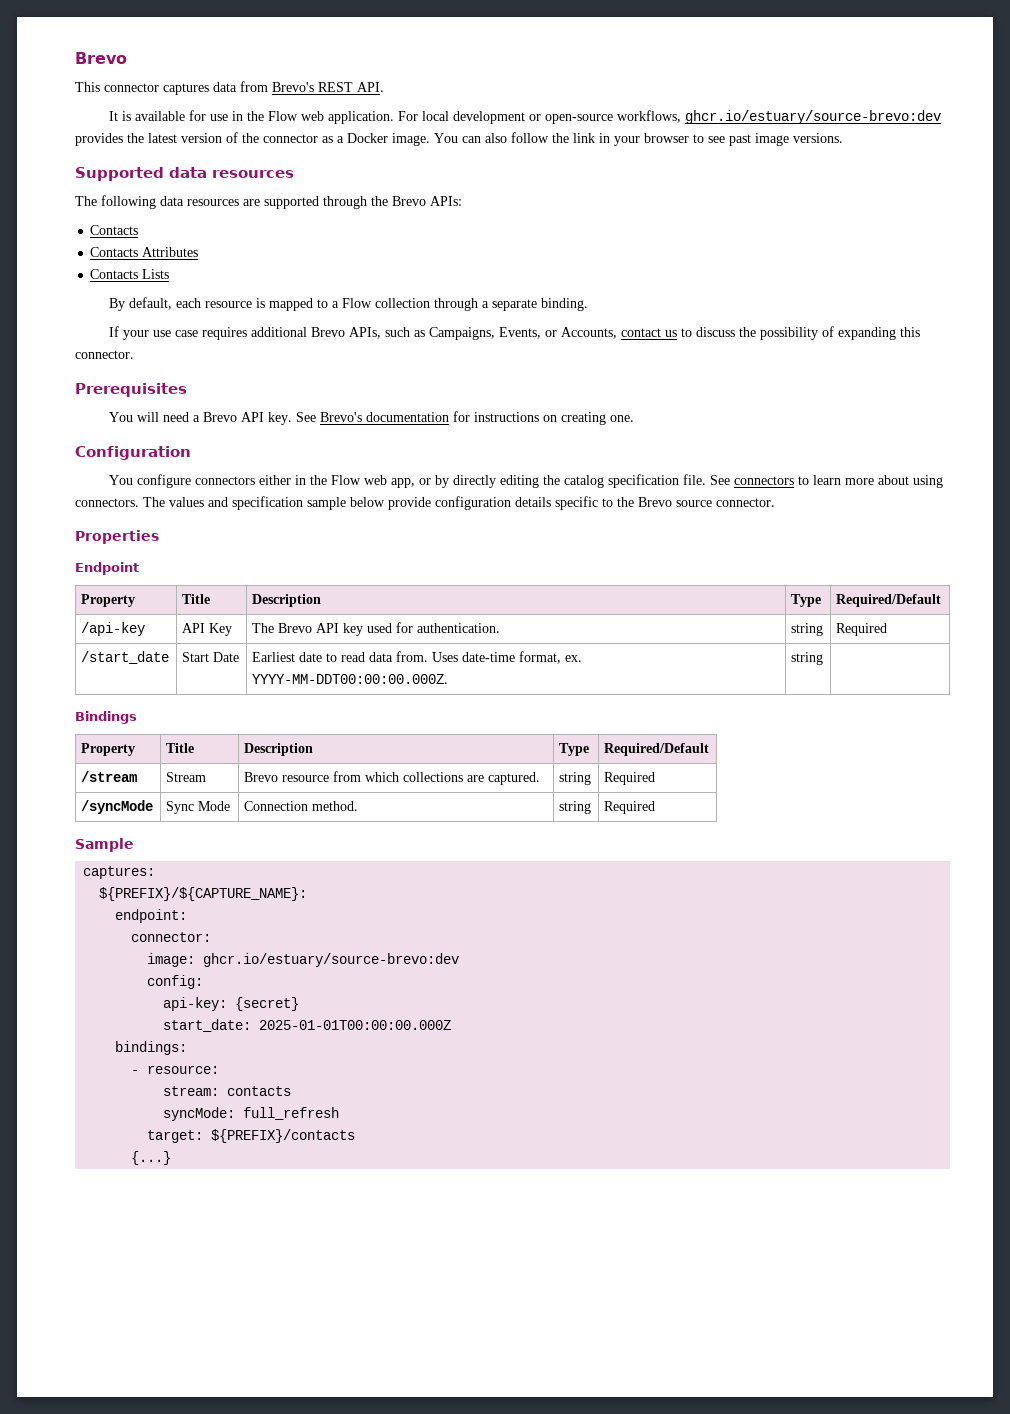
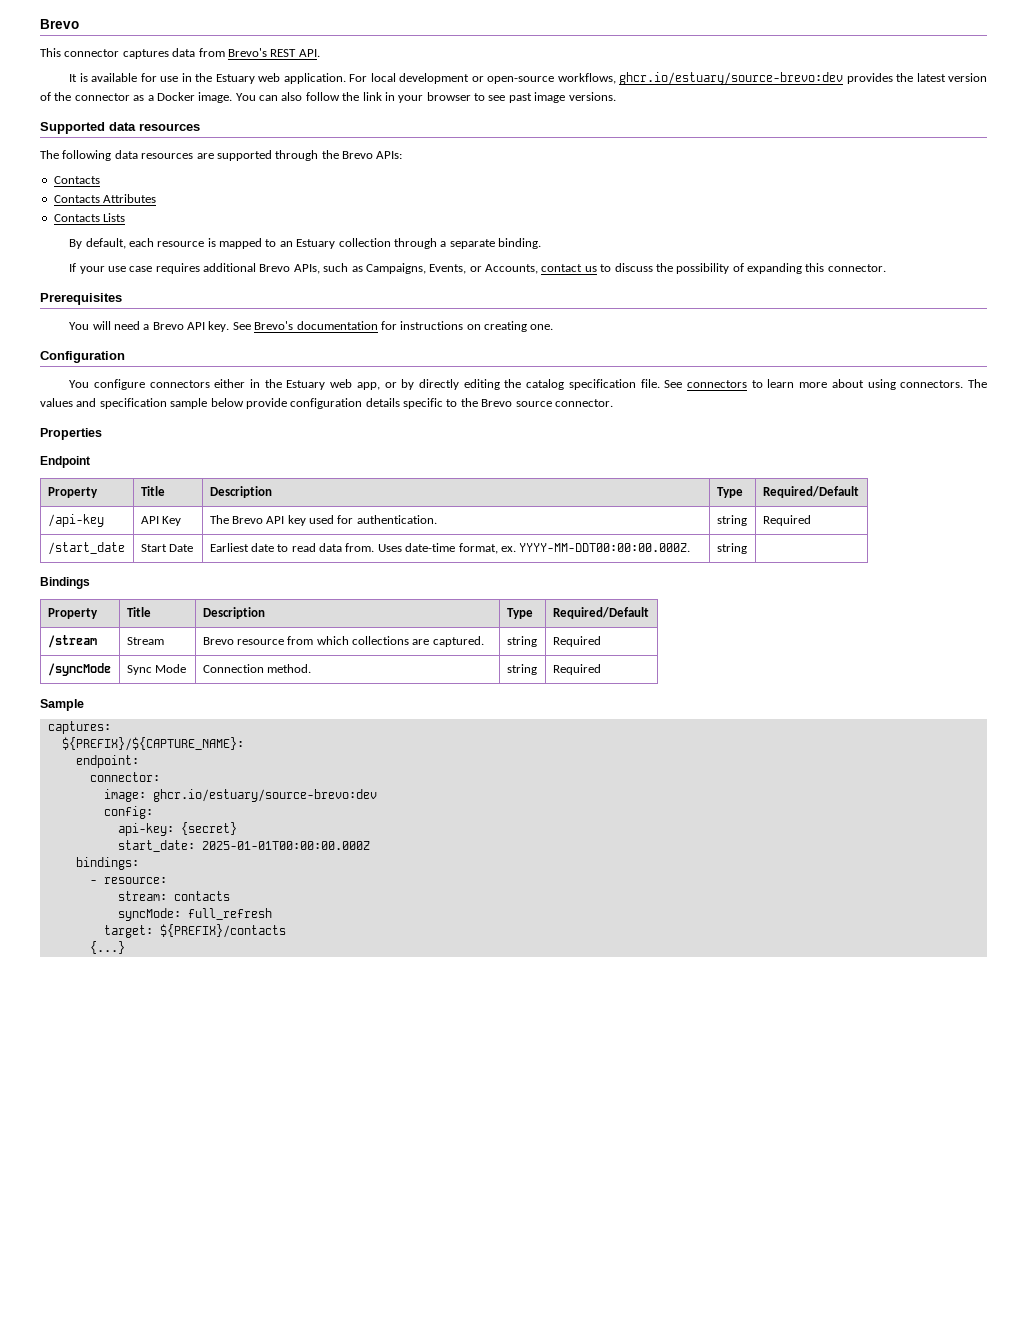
- It is available for use in the Flow web application.
+ It is available for use in the Estuary web application.
- By default, each resource is mapped to a Flow collection through a separate binding.
+ By default, each resource is mapped to an Estuary collection through a separate binding.
- You configure connectors either in the Flow web app, or by directly editing the catalog specification file.
+ You configure connectors either in the Estuary web app, or by directly editing the catalog specification file.

